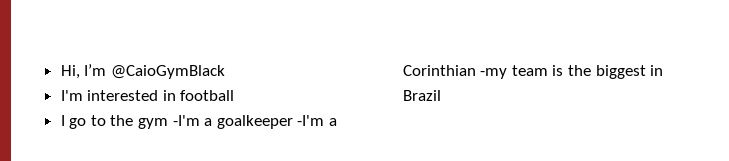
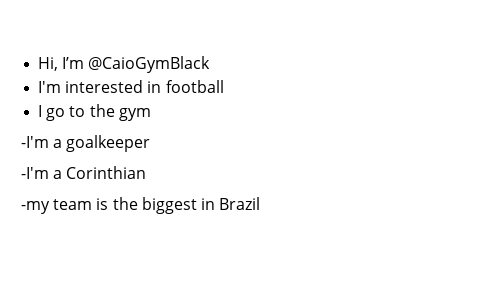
- I go to the gym -I'm a goalkeeper -I'm a Corinthian -my team is the biggest in Brazil
+ I go to the gym
+ -I'm a goalkeeper
+ -I'm a Corinthian
+ -my team is the biggest in Brazil

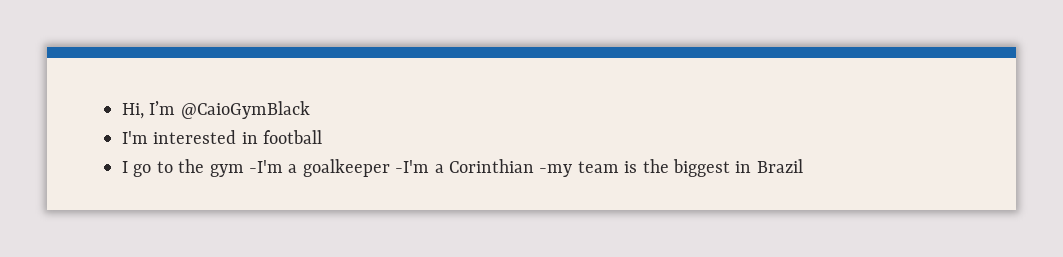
- I go to the gym
- -I'm a goalkeeper
- -I'm a Corinthian
- -my team is the biggest in Brazil
+ I go to the gym -I'm a goalkeeper -I'm a Corinthian -my team is the biggest in Brazil

